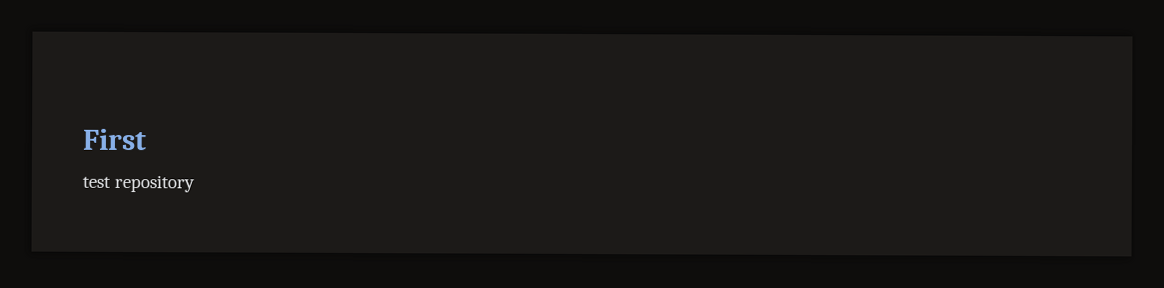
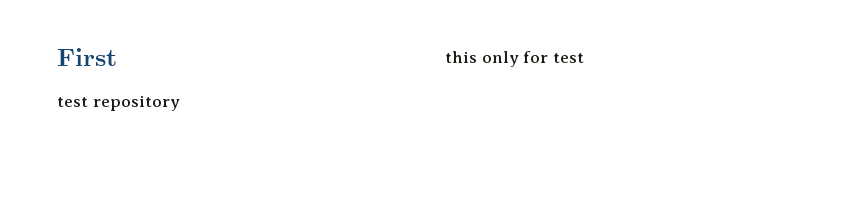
+ this only for test

